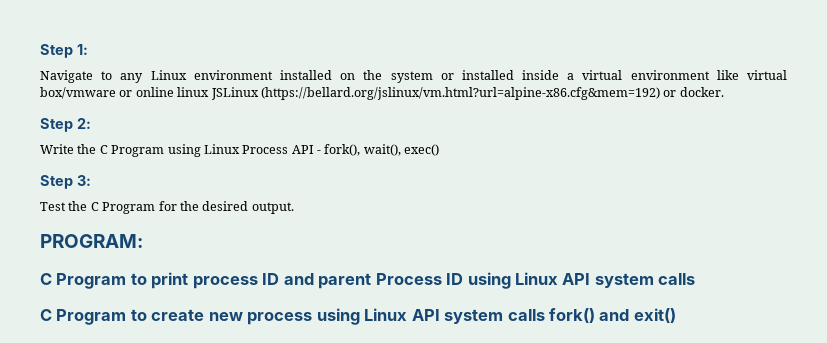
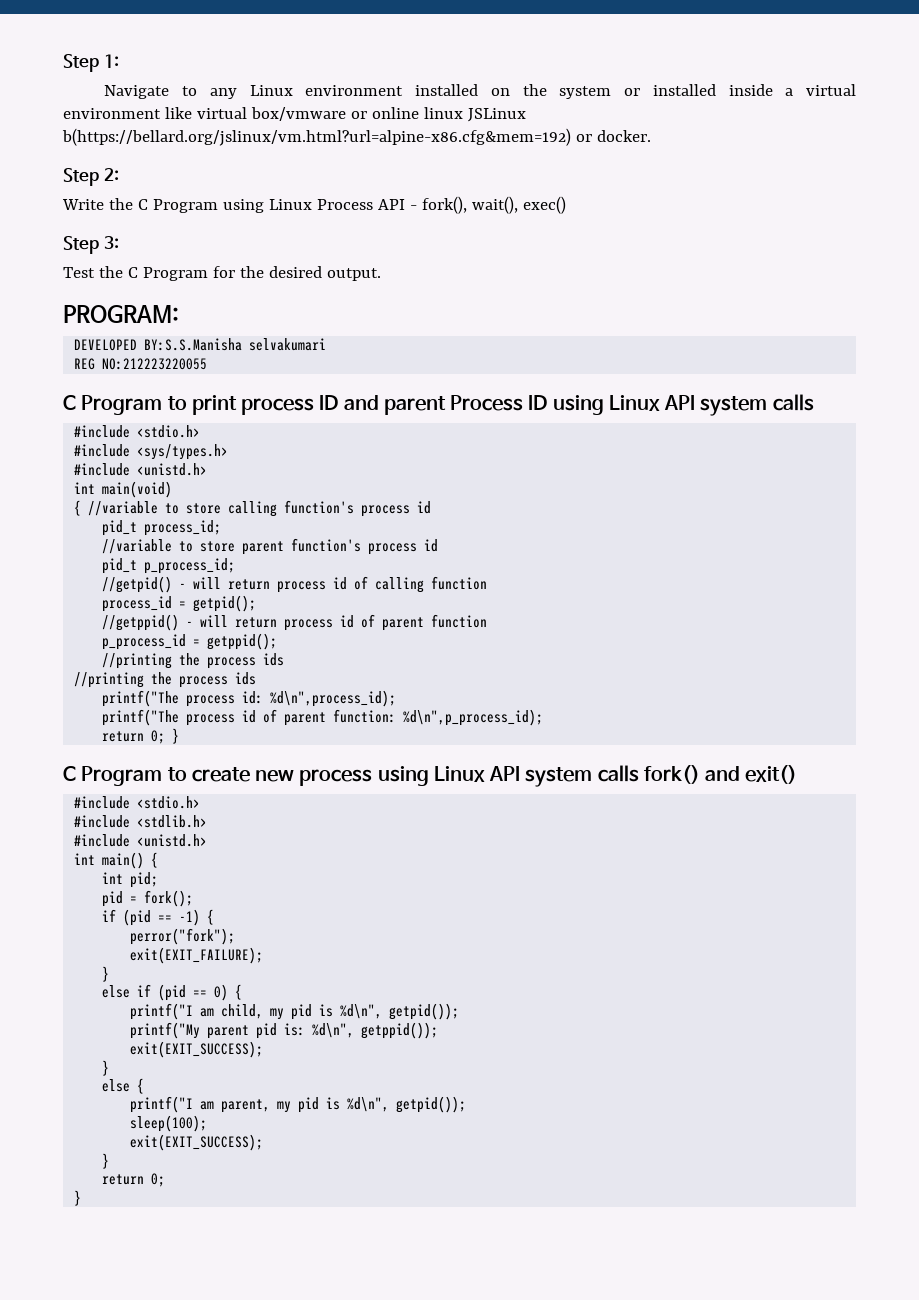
- Navigate to any Linux environment installed on the system or installed inside a virtual environment like virtual box/vmware or online linux JSLinux (https://bellard.org/jslinux/vm.html?url=alpine-x86.cfg&mem=192) or docker.
+ Navigate to any Linux environment installed on the system or installed inside a virtual environment like virtual box/vmware or online linux JSLinux b(https://bellard.org/jslinux/vm.html?url=alpine-x86.cfg&mem=192) or docker.
+ DEVELOPED BY:S.S.Manisha selvakumari
+ REG NO:212223220055
  C Program to print process ID and parent Process ID using Linux API system calls
+ #include <stdio.h>
+ #include <sys/types.h>
+ #include <unistd.h>
+ int main(void)
+ { //variable to store calling function's process id
+ pid_t process_id;
+ //variable to store parent function's process id
+ pid_t p_process_id;
+ //getpid() - will return process id of calling function
+ process_id = getpid();
+ //getppid() - will return process id of parent function
+ p_process_id = getppid();
+ //printing the process ids
+ //printing the process ids
+ printf("The process id: %d\n",process_id);
+ printf("The process id of parent function: %d\n",p_process_id);
+ return 0; }
  C Program to create new process using Linux API system calls fork() and exit()
+ #include <stdio.h>
+ #include <stdlib.h>
+ #include <unistd.h>
+ int main() {
+ int pid;
+ pid = fork();
+ if (pid == -1) {
+ perror("fork");
+ exit(EXIT_FAILURE);
+ }
+ else if (pid == 0) {
+ printf("I am child, my pid is %d\n", getpid());
+ printf("My parent pid is: %d\n", getppid());
+ exit(EXIT_SUCCESS);
+ }
+ else {
+ printf("I am parent, my pid is %d\n", getpid());
+ sleep(100);
+ exit(EXIT_SUCCESS);
+ }
+ return 0;
+ }

